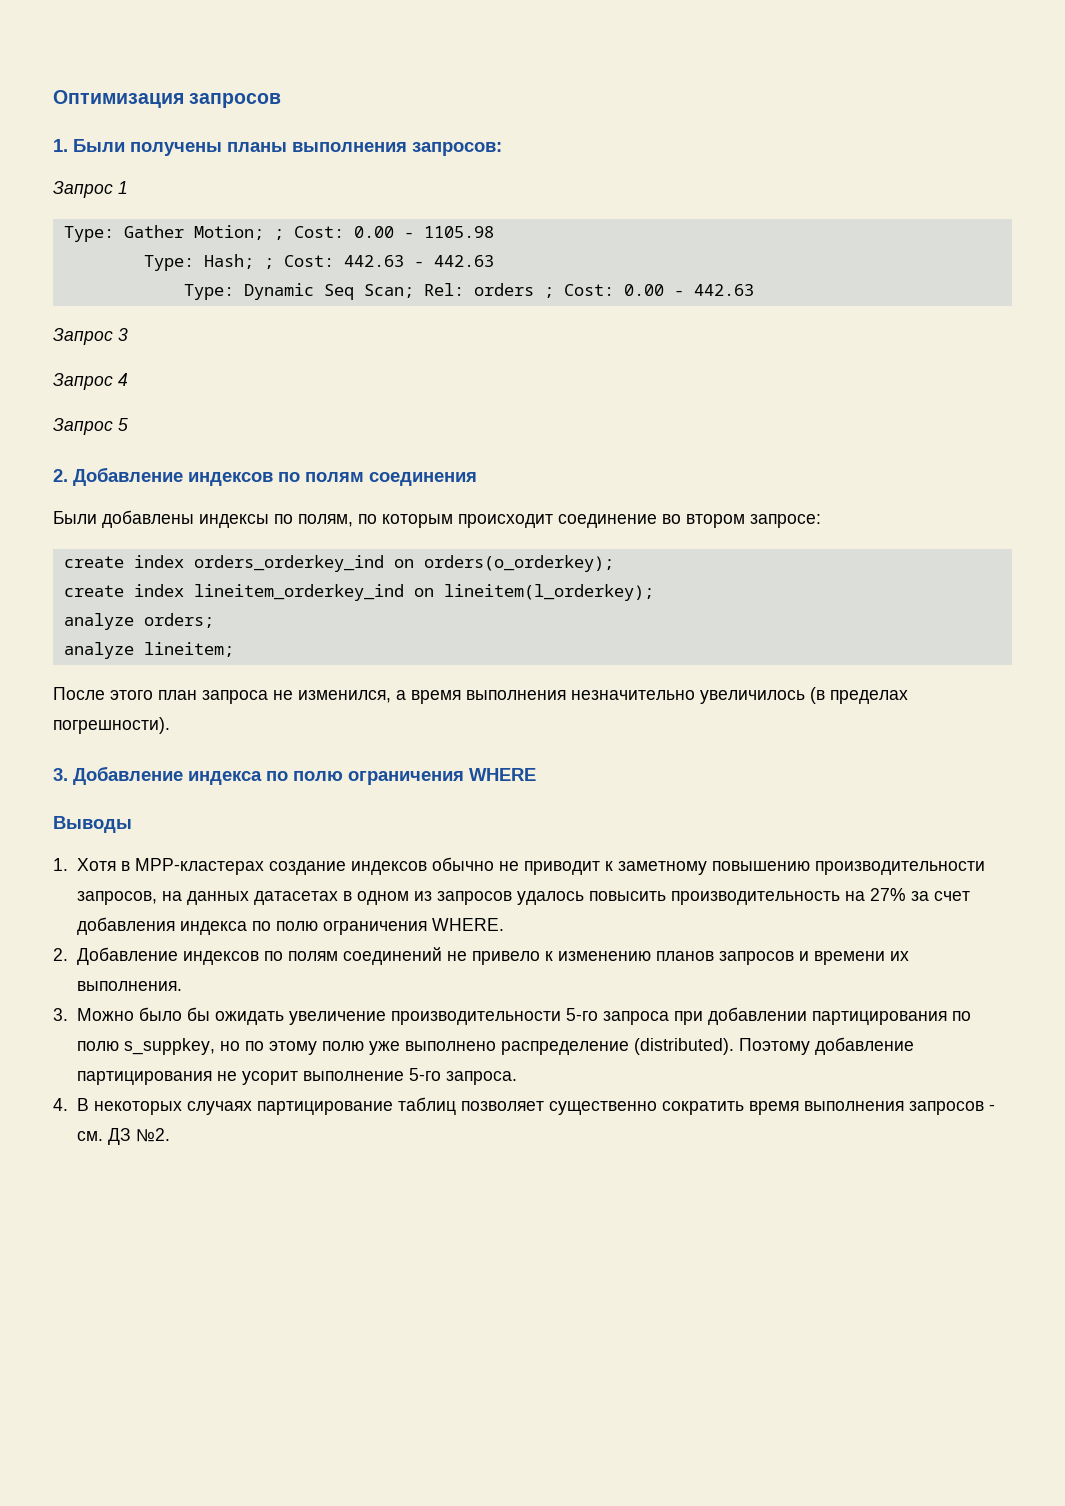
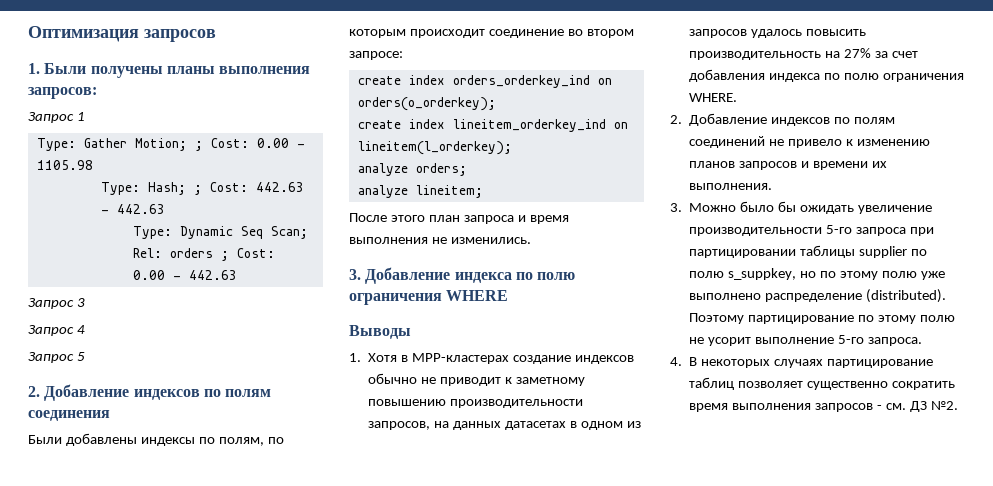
- После этого план запроса не изменился, а время выполнения незначительно увеличилось (в пределах погрешности).
+ После этого план запроса и время выполнения не изменились.
- 3. Можно было бы ожидать увеличение производительности 5-го запроса при добавлении партицирования по полю s_suppkey, но по этому полю уже выполнено распределение (distributed).
+ 3. Можно было бы ожидать увеличение производительности 5-го запроса при партицировании таблицы supplier по полю s_suppkey, но по этому полю уже выполнено распределение (distributed).
- Поэтому добавление партицирования не усорит выполнение 5-го запроса.
+ Поэтому партицирование по этому полю не усорит выполнение 5-го запроса.

